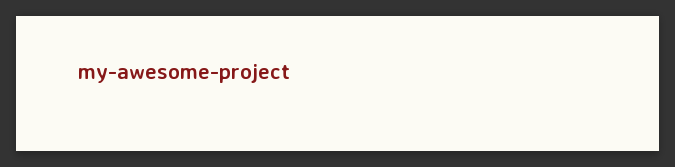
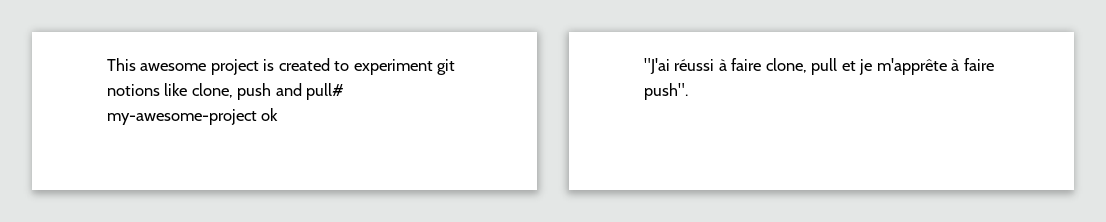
- my-awesome-project
+ This awesome project is created to experiment git notions like clone, push and pull# my-awesome-project ok
+ "J'ai réussi à faire clone, pull et je m'apprête à faire push".

